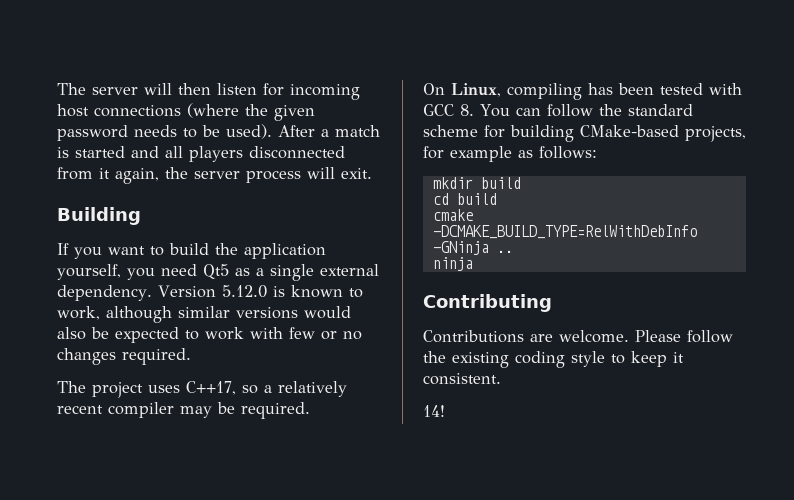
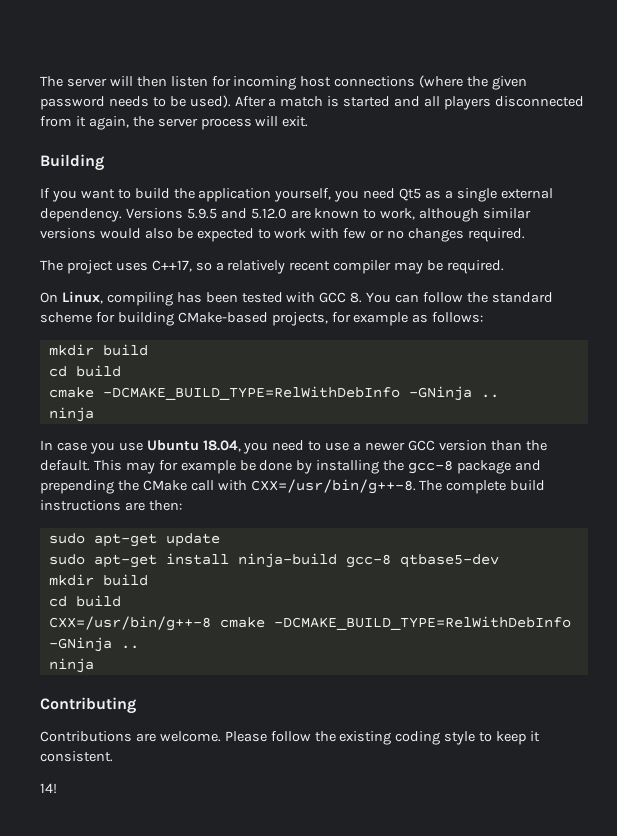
- Version 5.12.0 is known to work, although similar versions would also be expected to work with few or no changes required.
+ Versions 5.9.5 and 5.12.0 are known to work, although similar versions would also be expected to work with few or no changes required.
+ In case you use Ubuntu 18.04, you need to use a newer GCC version than the default. This may for example be done by installing the gcc-8 package and prepending the CMake call with CXX=/usr/bin/g++-8. The complete build instructions are then:
+ sudo apt-get update
+ sudo apt-get install ninja-build gcc-8 qtbase5-dev
+ mkdir build
+ cd build
+ CXX=/usr/bin/g++-8 cmake -DCMAKE_BUILD_TYPE=RelWithDebInfo -GNinja ..
+ ninja

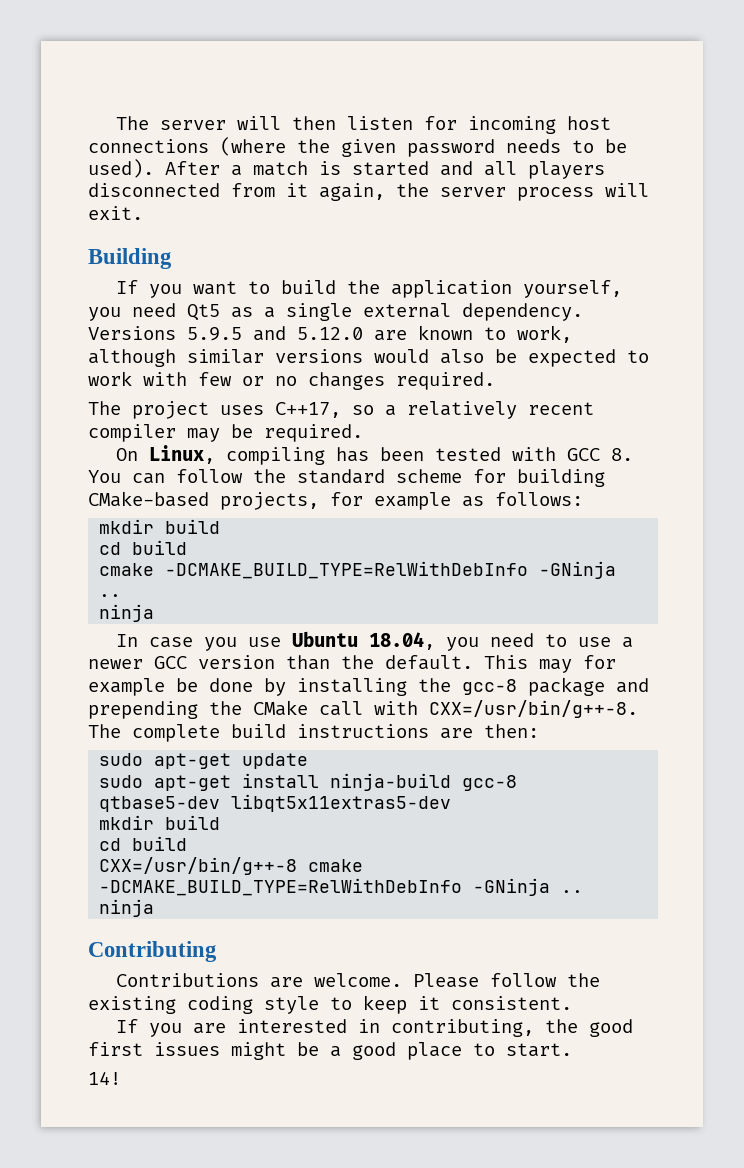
- sudo apt-get install ninja-build gcc-8 qtbase5-dev
+ sudo apt-get install ninja-build gcc-8 qtbase5-dev libqt5x11extras5-dev
+ If you are interested in contributing, the good first issues might be a good place to start.

